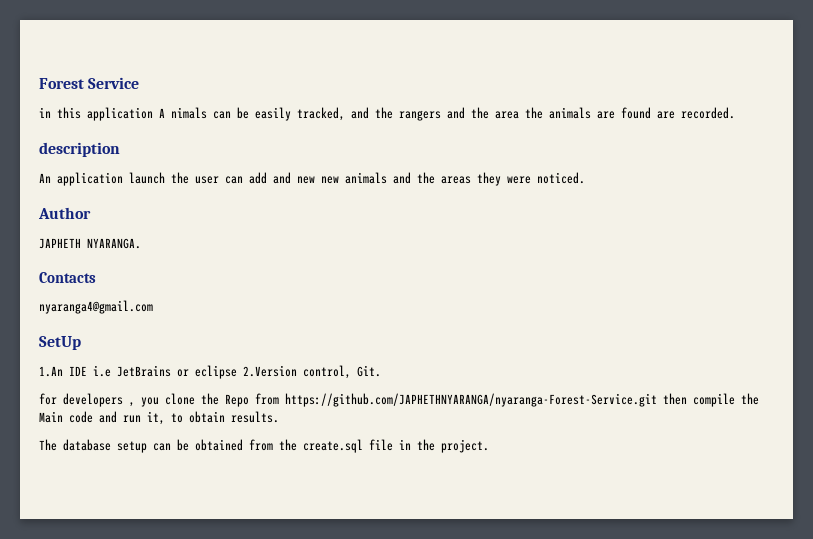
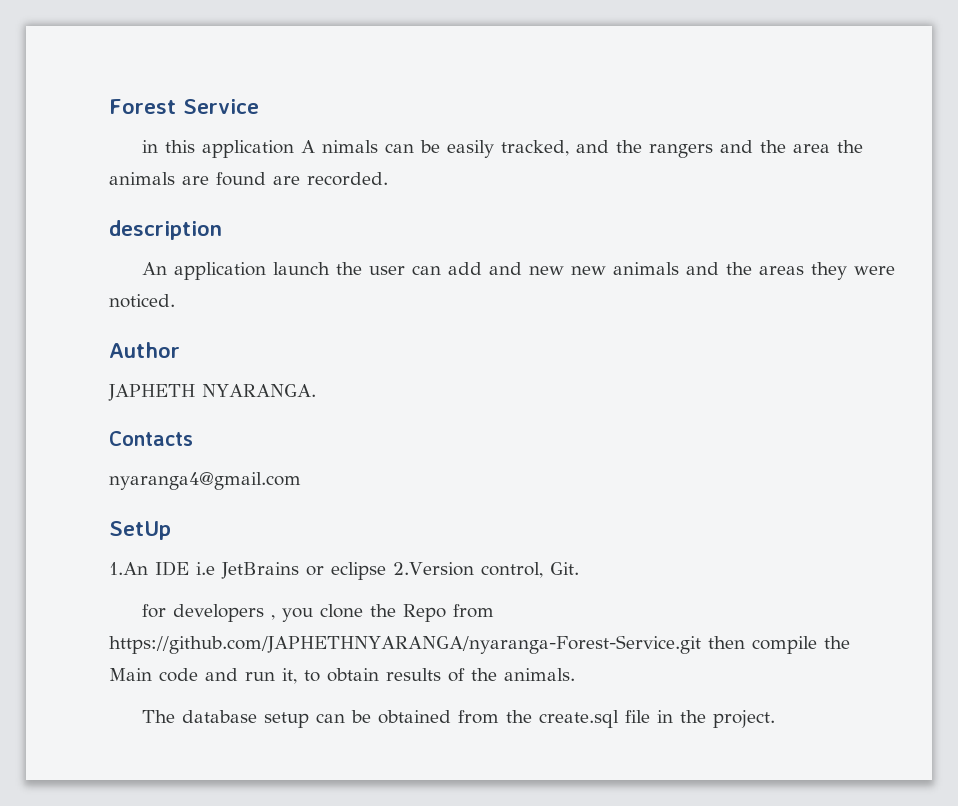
- for developers , you clone the Repo from https://github.com/JAPHETHNYARANGA/nyaranga-Forest-Service.git then compile the Main code and run it, to obtain results.
+ for developers , you clone the Repo from https://github.com/JAPHETHNYARANGA/nyaranga-Forest-Service.git then compile the Main code and run it, to obtain results of the animals.

